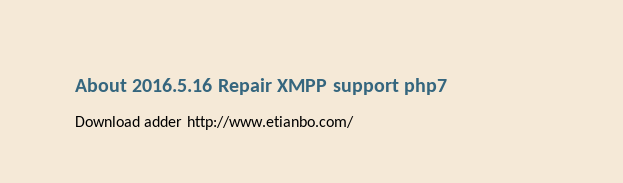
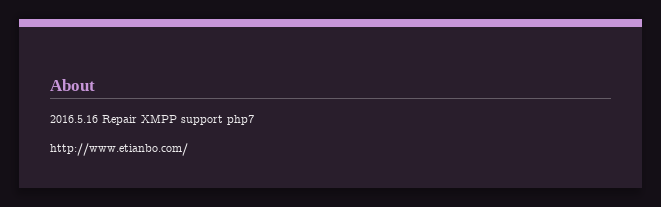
- About 2016.5.16 Repair XMPP support php7
+ About
+ 2016.5.16 Repair XMPP support php7
- Download adder http://www.etianbo.com/
+ http://www.etianbo.com/

